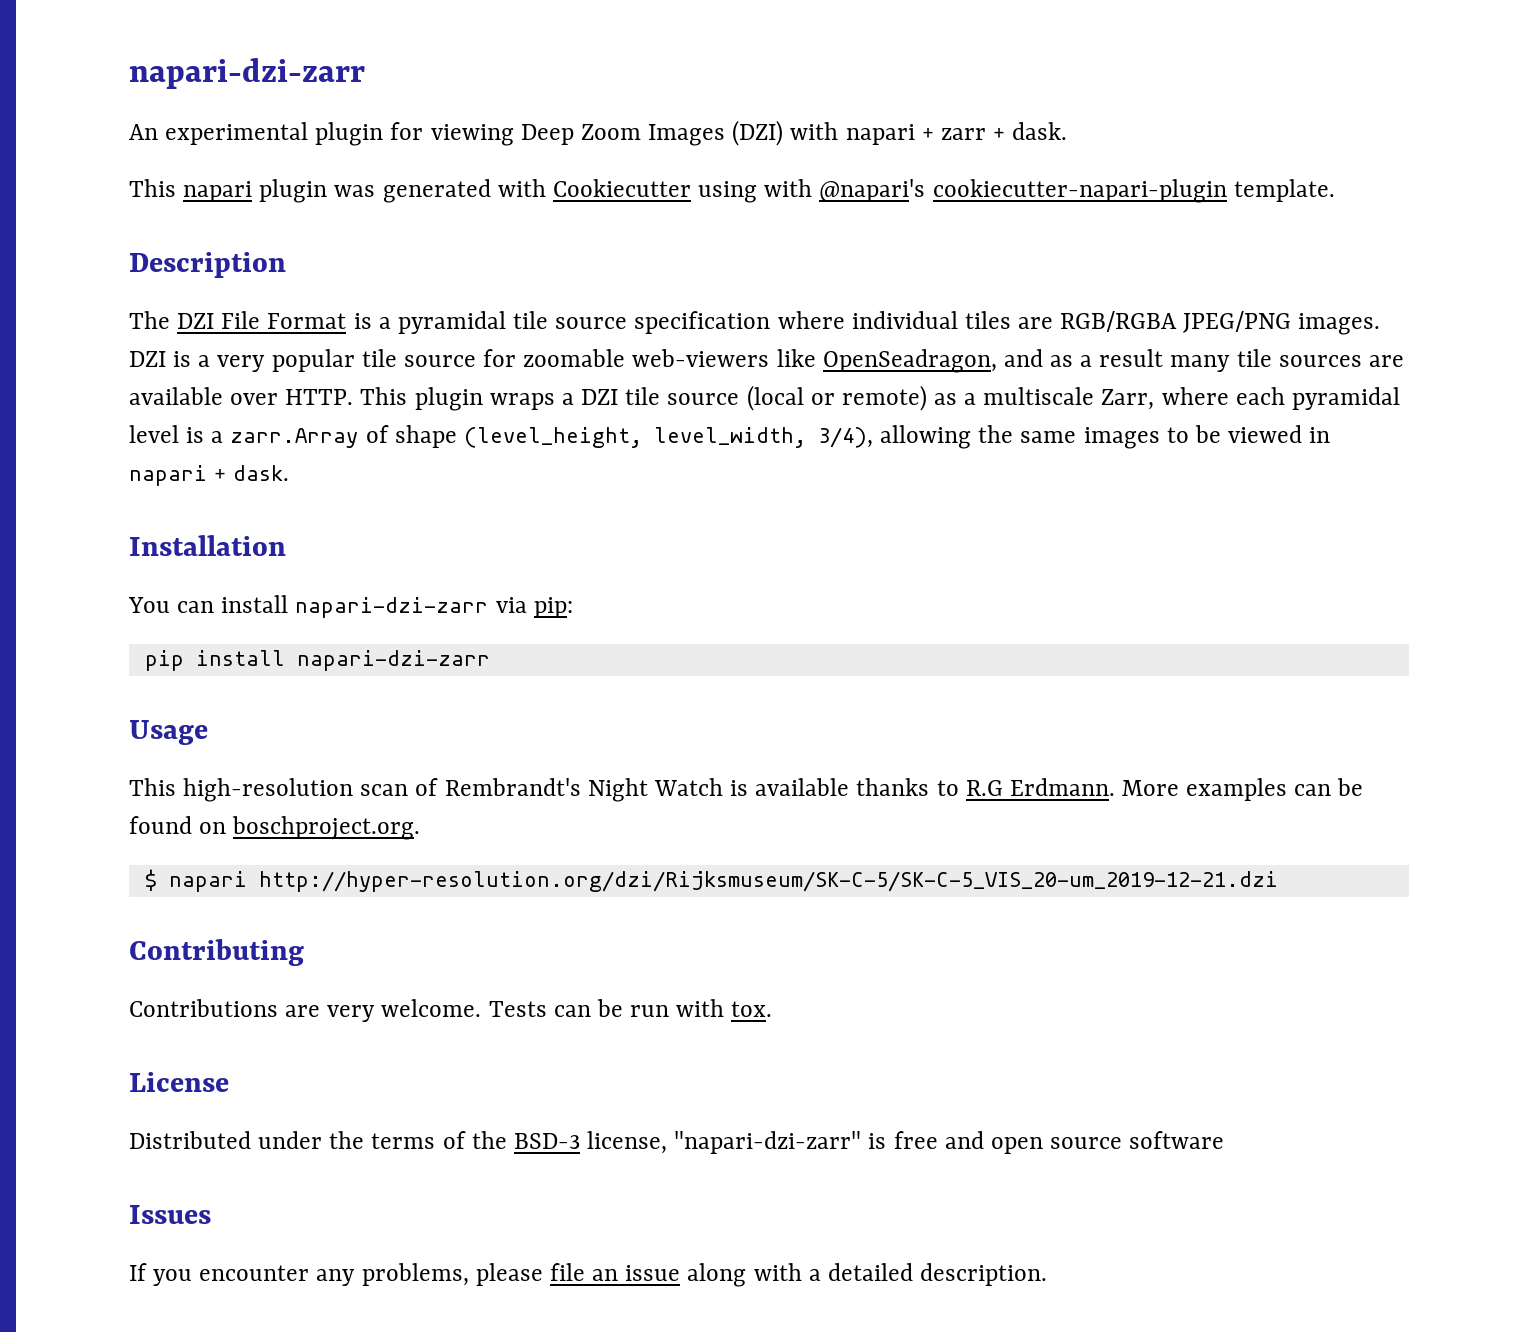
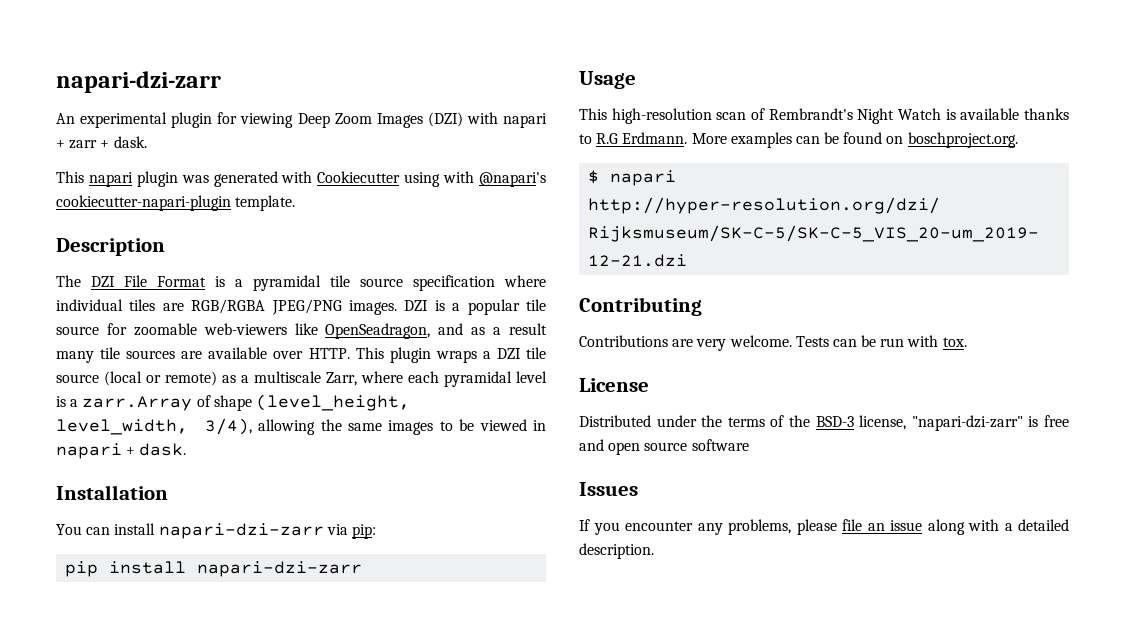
- DZI is a very popular tile source for zoomable web-viewers like OpenSeadragon, and as a result many tile sources are available over HTTP.
+ DZI is a popular tile source for zoomable web-viewers like OpenSeadragon, and as a result many tile sources are available over HTTP.

